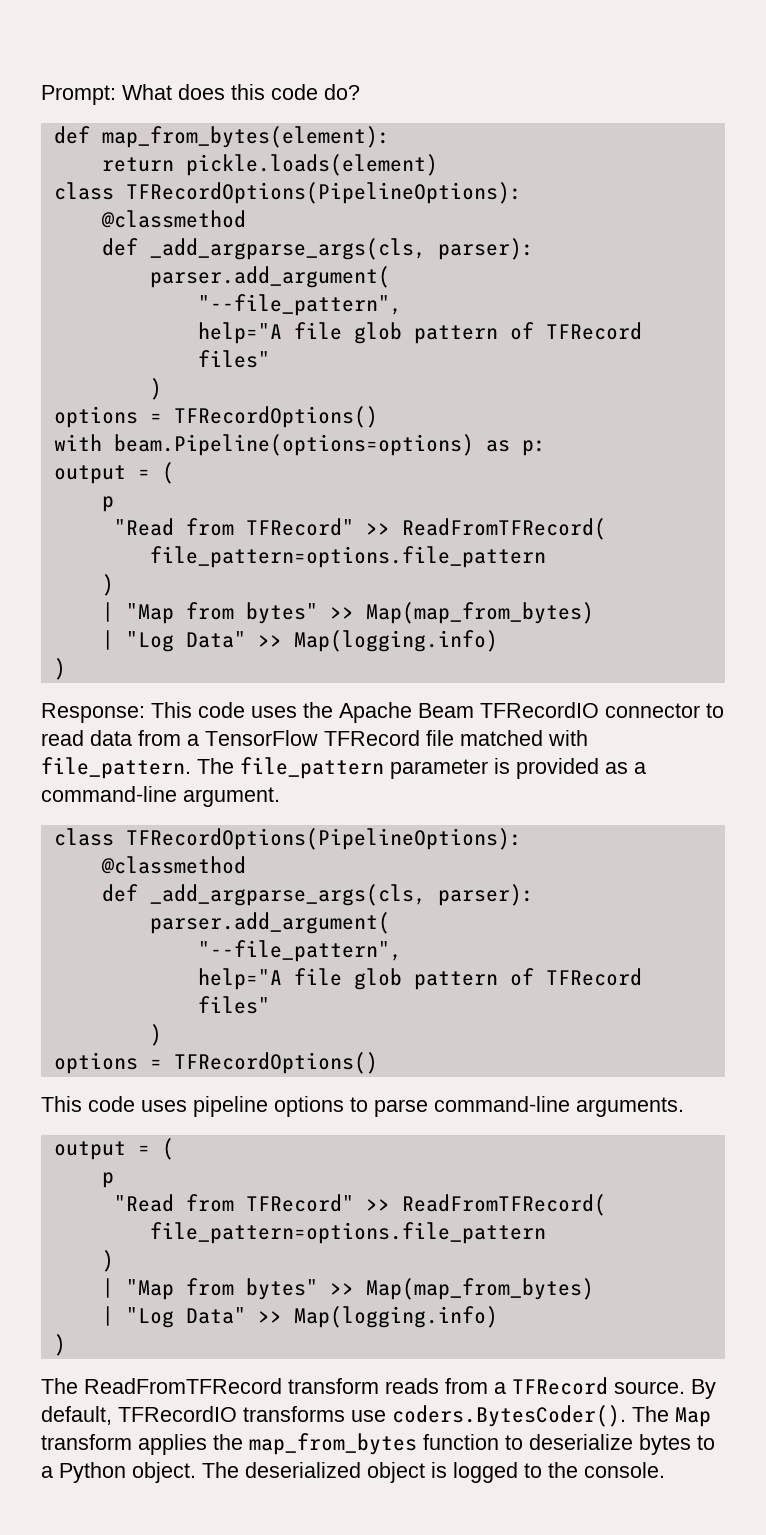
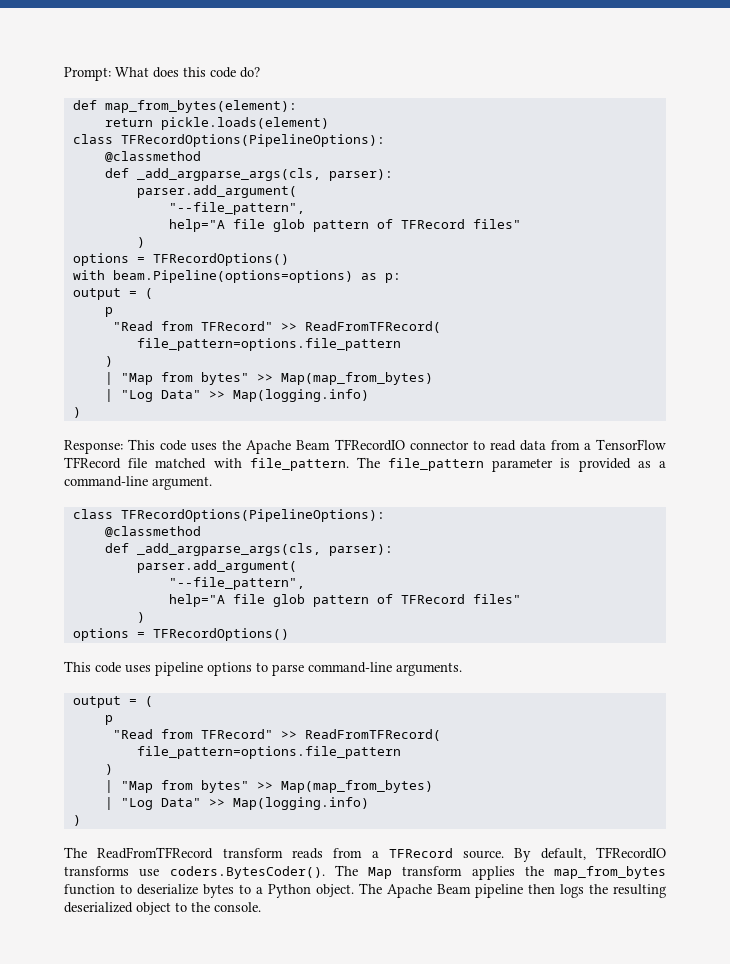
- The deserialized object is logged to the console.
+ The Apache Beam pipeline then logs the resulting deserialized object to the console.

